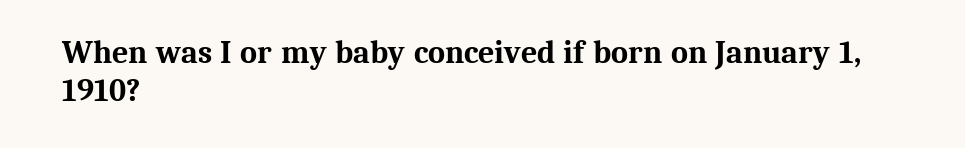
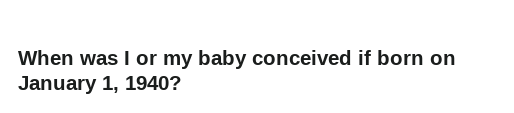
- When was I or my baby conceived if born on January 1, 1910?
+ When was I or my baby conceived if born on January 1, 1940?

